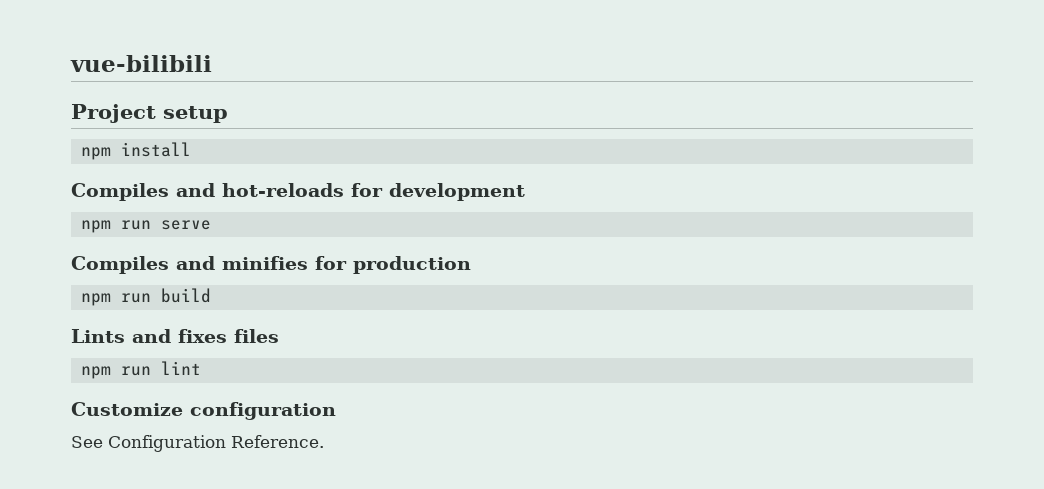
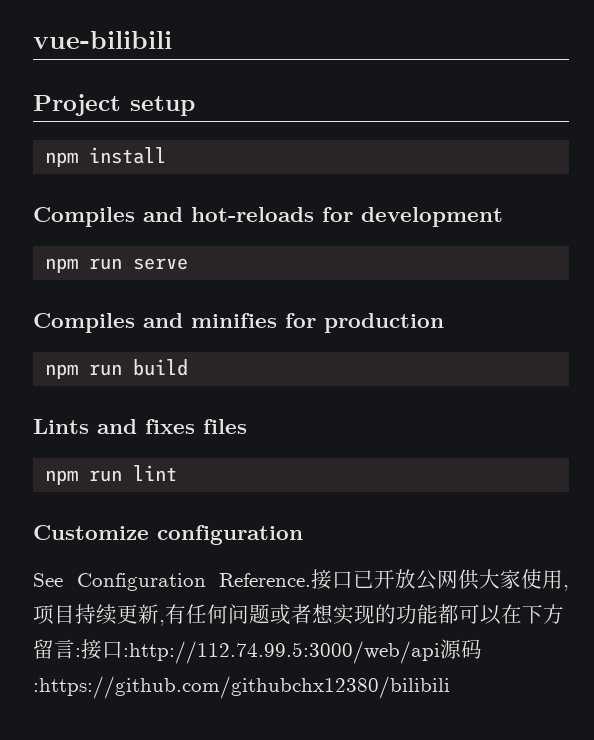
+ 接口已开放公网供大家使用,项目持续更新,有任何问题或者想实现的功能都可以在下方留言:接口:http://112.74.99.5:3000/web/api源码:https://github.com/githubchx12380/bilibili

